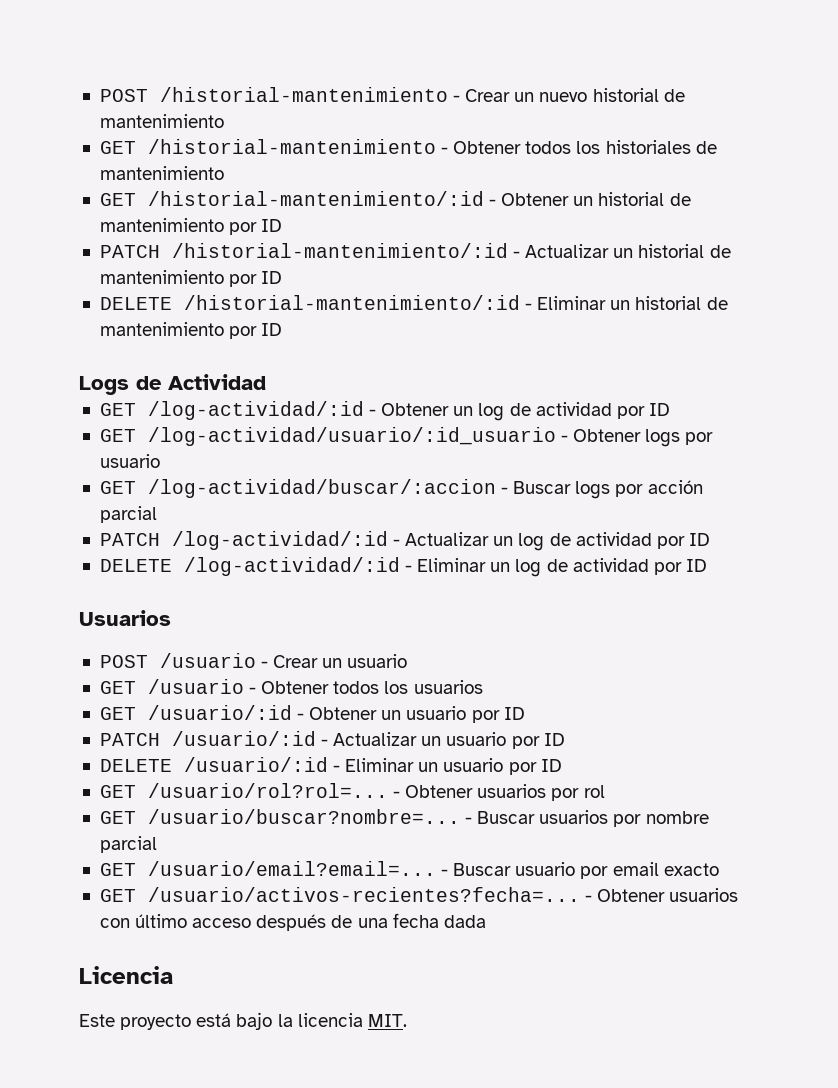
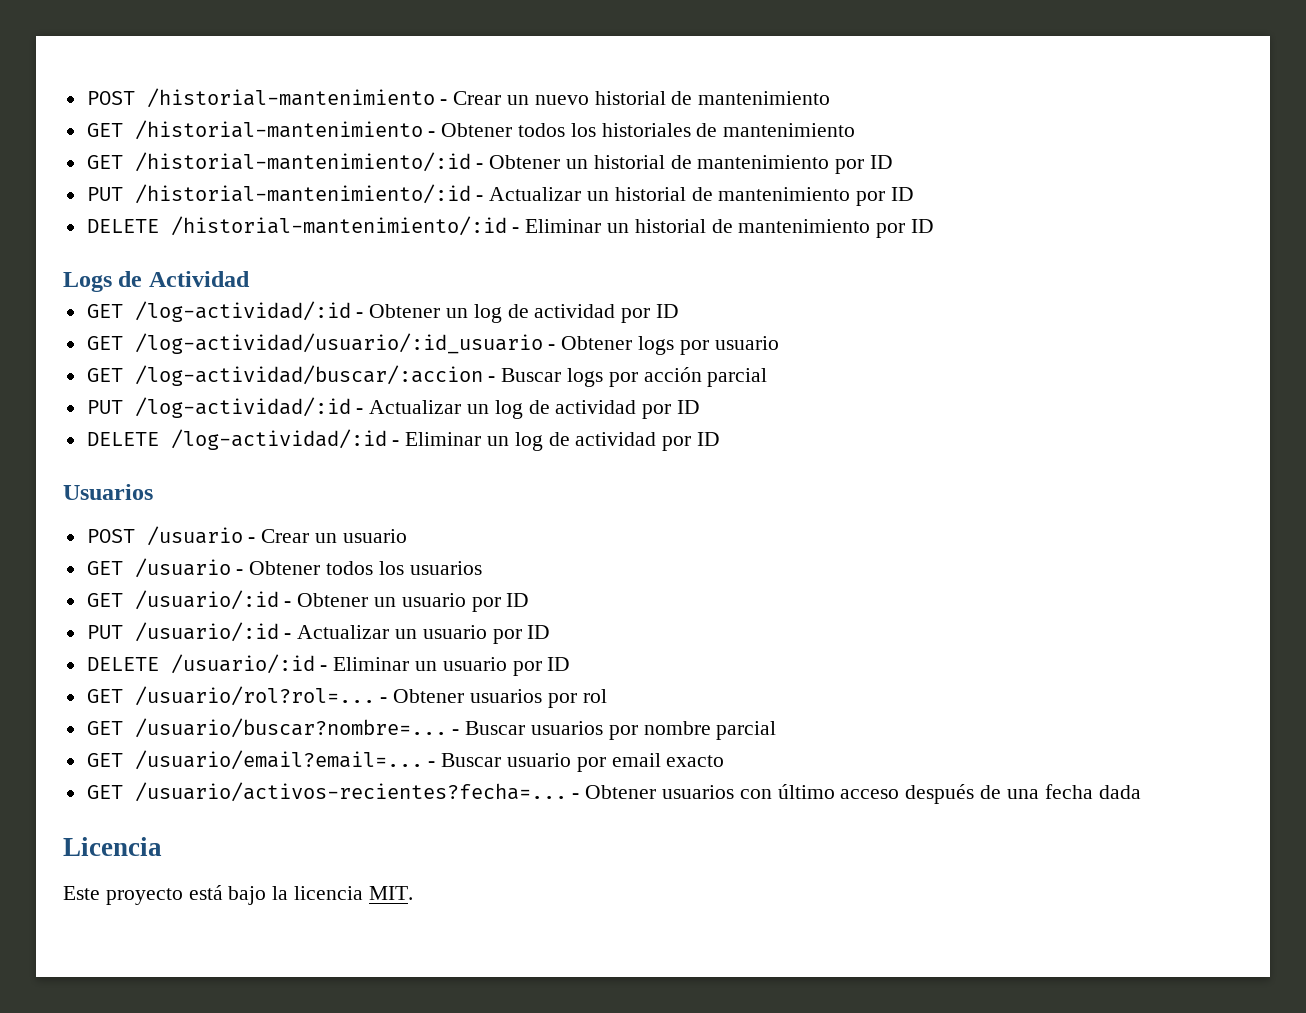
- PATCH /historial-mantenimiento/:id - Actualizar un historial de mantenimiento por ID
+ PUT /historial-mantenimiento/:id - Actualizar un historial de mantenimiento por ID
- PATCH /log-actividad/:id - Actualizar un log de actividad por ID
+ PUT /log-actividad/:id - Actualizar un log de actividad por ID
- PATCH /usuario/:id - Actualizar un usuario por ID
+ PUT /usuario/:id - Actualizar un usuario por ID

